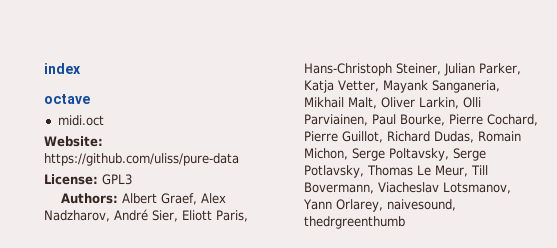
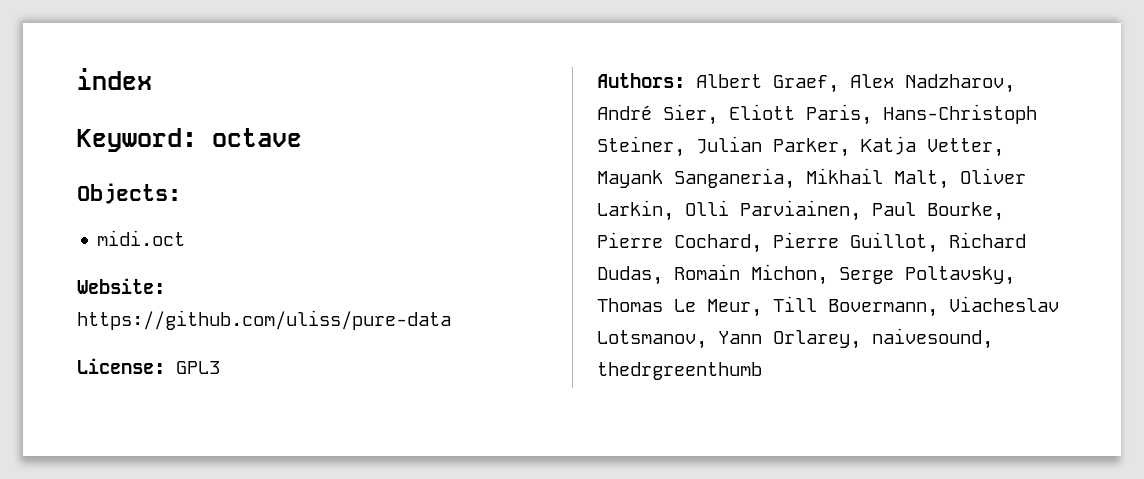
- octave
+ Keyword: octave
+ Objects:
- Authors: Albert Graef, Alex Nadzharov, André Sier, Eliott Paris, Hans-Christoph Steiner, Julian Parker, Katja Vetter, Mayank Sanganeria, Mikhail Malt, Oliver Larkin, Olli Parviainen, Paul Bourke, Pierre Cochard, Pierre Guillot, Richard Dudas, Romain Michon, Serge Poltavsky, Serge Potlavsky, Thomas Le Meur, Till Bovermann, Viacheslav Lotsmanov, Yann Orlarey, naivesound, thedrgreenthumb
+ Authors: Albert Graef, Alex Nadzharov, André Sier, Eliott Paris, Hans-Christoph Steiner, Julian Parker, Katja Vetter, Mayank Sanganeria, Mikhail Malt, Oliver Larkin, Olli Parviainen, Paul Bourke, Pierre Cochard, Pierre Guillot, Richard Dudas, Romain Michon, Serge Poltavsky, Thomas Le Meur, Till Bovermann, Viacheslav Lotsmanov, Yann Orlarey, naivesound, thedrgreenthumb

